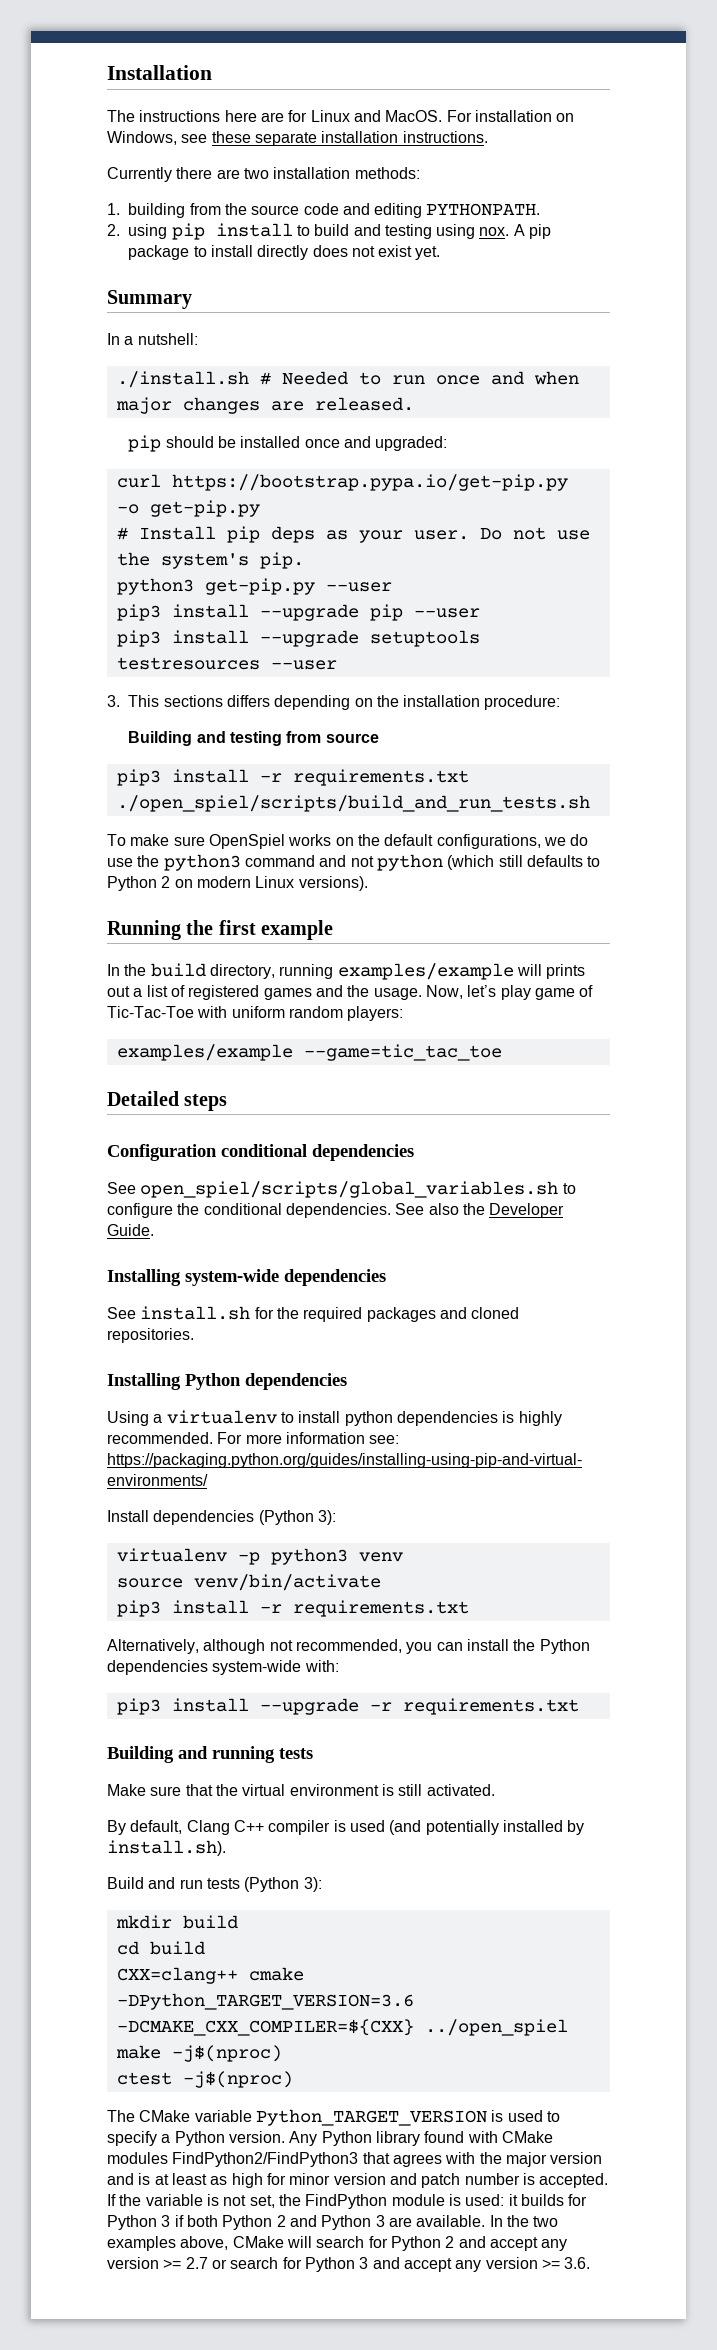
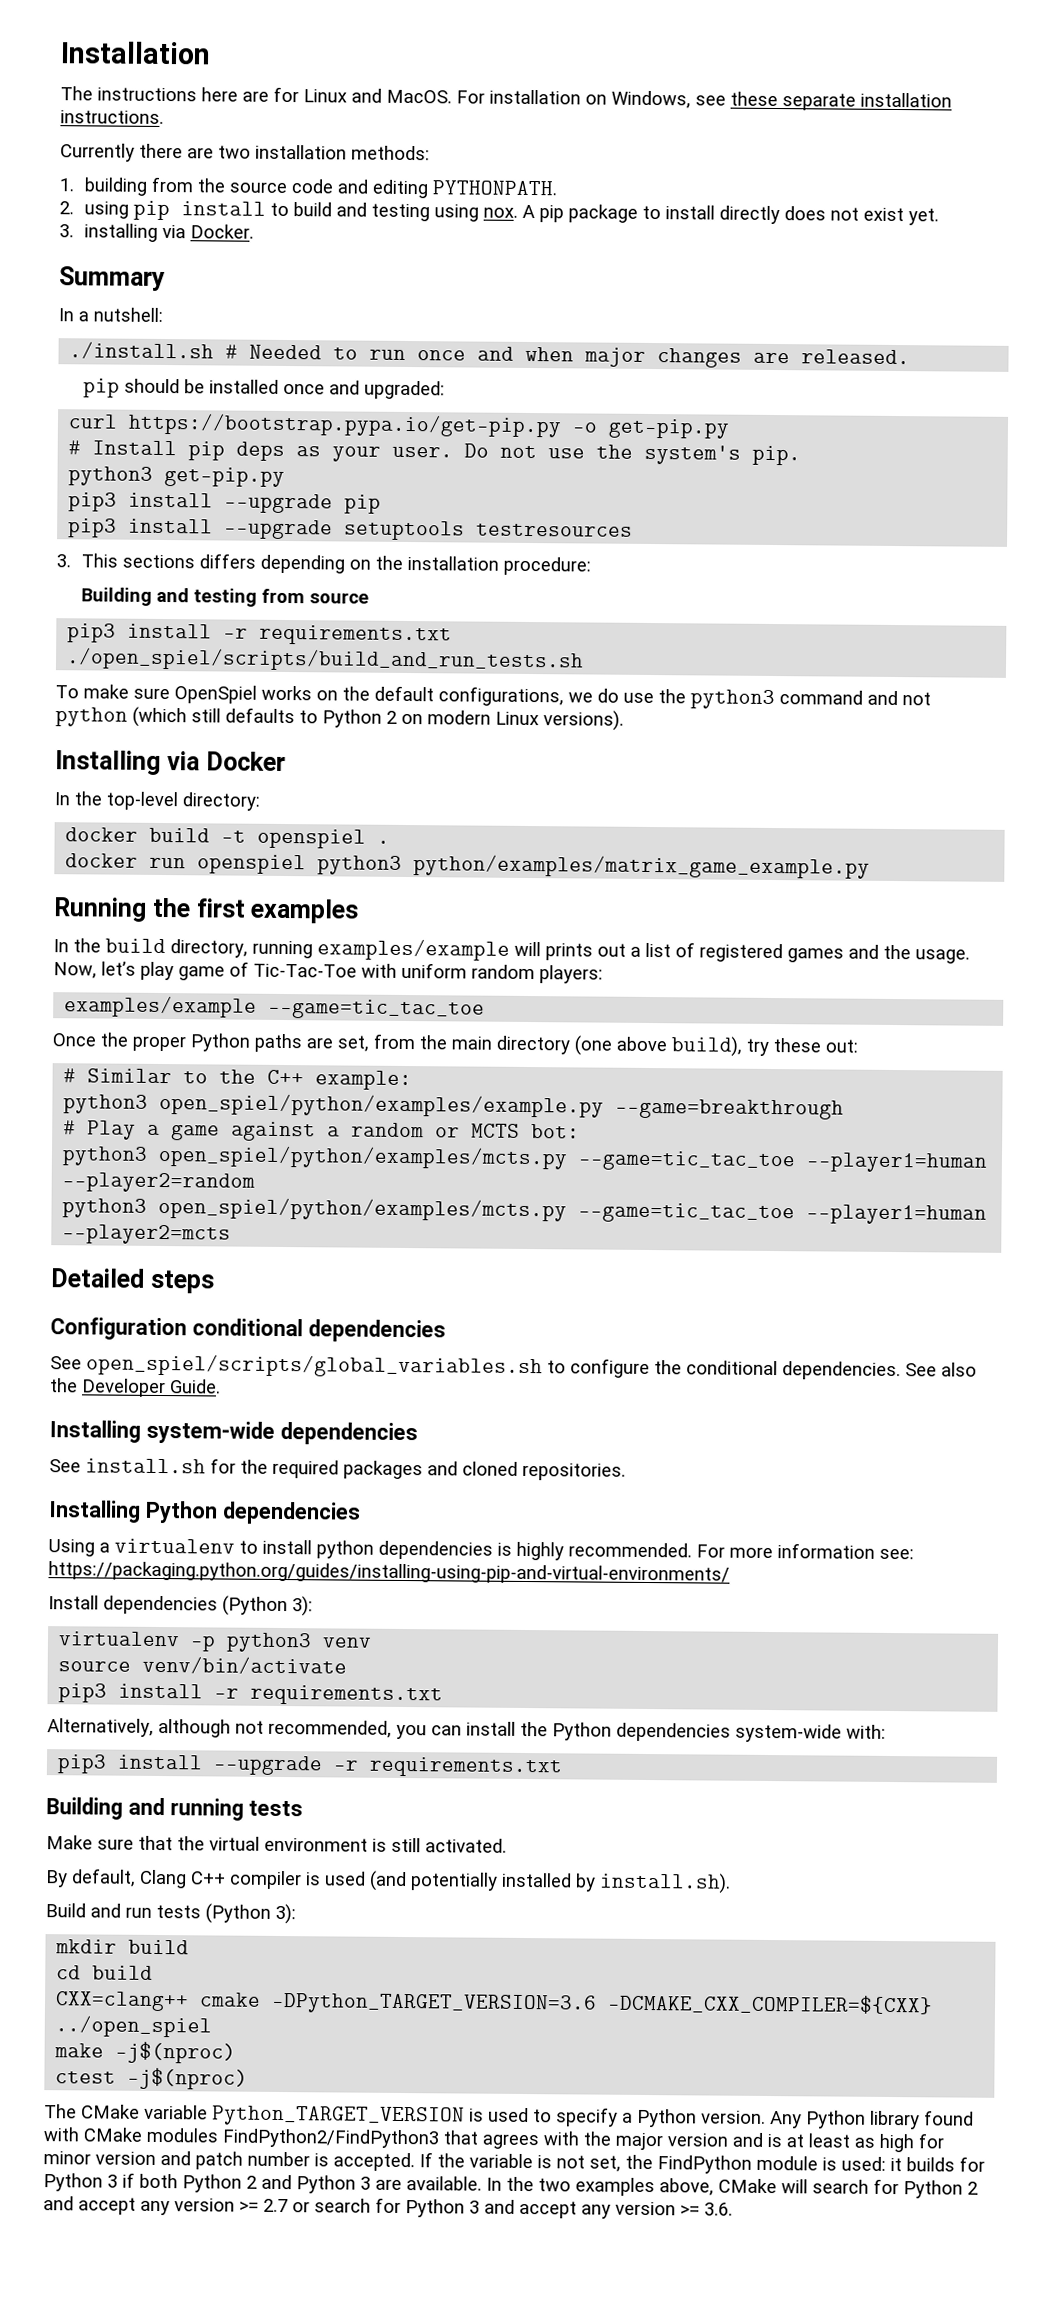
+ 3. installing via Docker.
- python3 get-pip.py --user
+ python3 get-pip.py
- pip3 install --upgrade pip --user
+ pip3 install --upgrade pip
- pip3 install --upgrade setuptools testresources --user
+ pip3 install --upgrade setuptools testresources
+ Installing via Docker
+ In the top-level directory:
+ docker build -t openspiel .
+ docker run openspiel python3 python/examples/matrix_game_example.py
- Running the first example
+ Running the first examples
+ Once the proper Python paths are set, from the main directory (one above build), try these out:
+ # Similar to the C++ example:
+ python3 open_spiel/python/examples/example.py --game=breakthrough
+ # Play a game against a random or MCTS bot:
+ python3 open_spiel/python/examples/mcts.py --game=tic_tac_toe --player1=human --player2=random
+ python3 open_spiel/python/examples/mcts.py --game=tic_tac_toe --player1=human --player2=mcts

